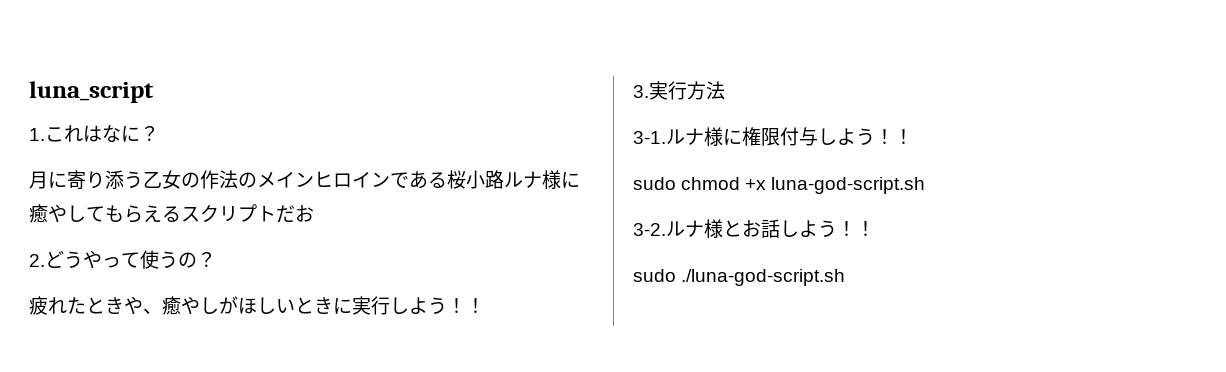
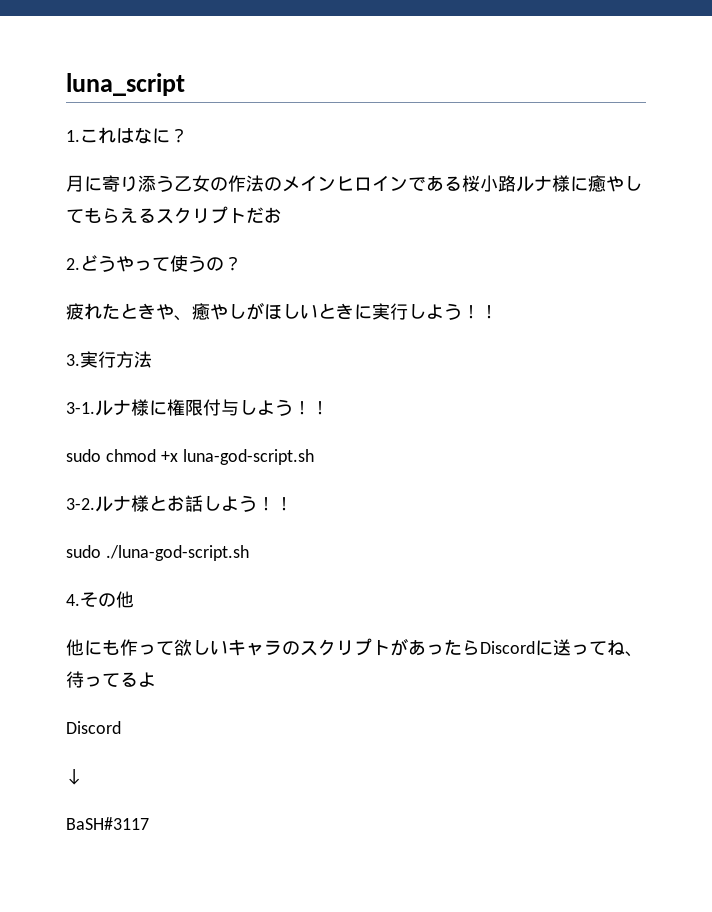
+ 4.その他
+ 他にも作って欲しいキャラのスクリプトがあったらDiscordに送ってね、待ってるよ
+ Discord
+ ↓
+ BaSH#3117

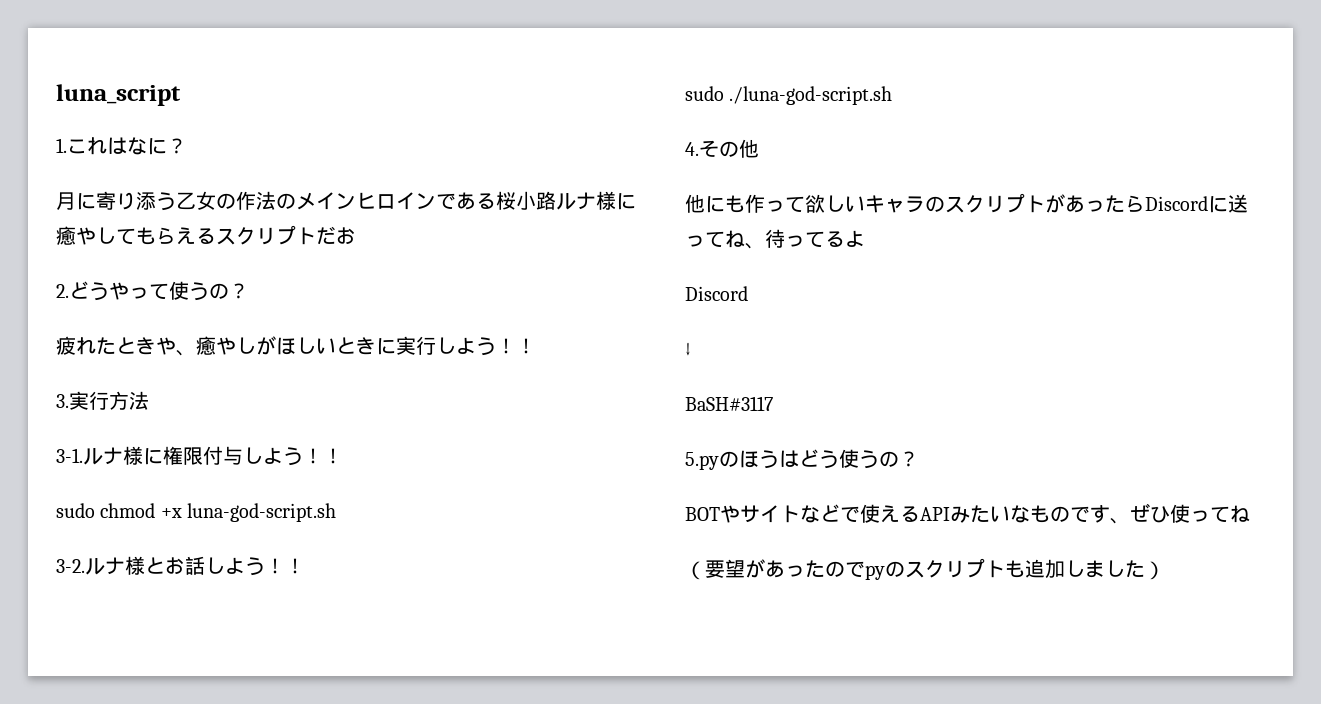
+ 5.pyのほうはどう使うの？
+ BOTやサイトなどで使えるAPIみたいなものです、ぜひ使ってね
+ （要望があったのでpyのスクリプトも追加しました）

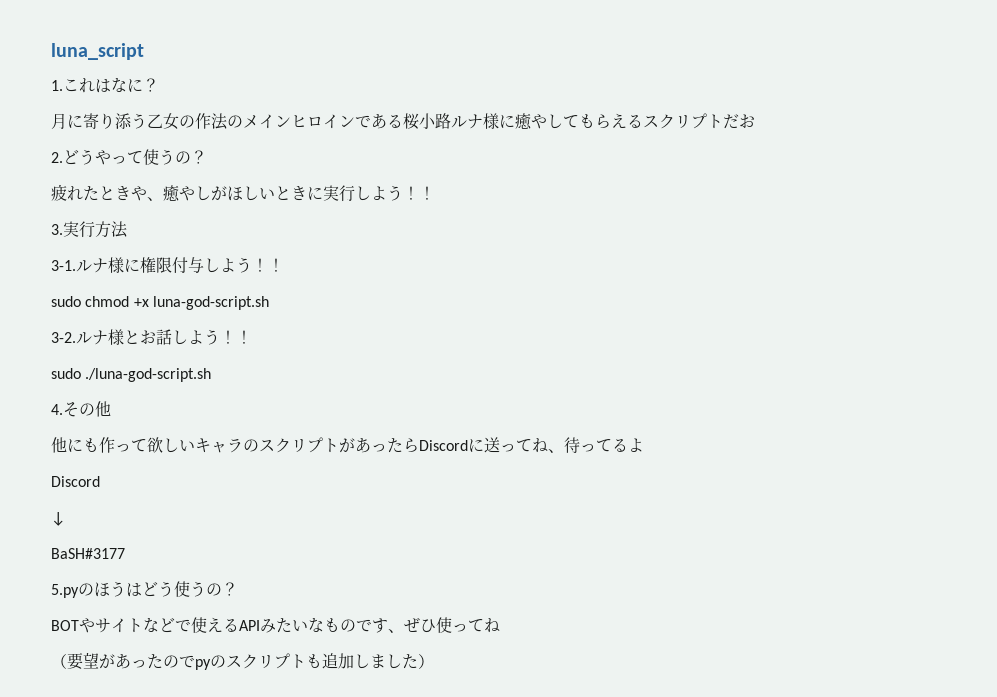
- BaSH#3117
+ BaSH#3177

